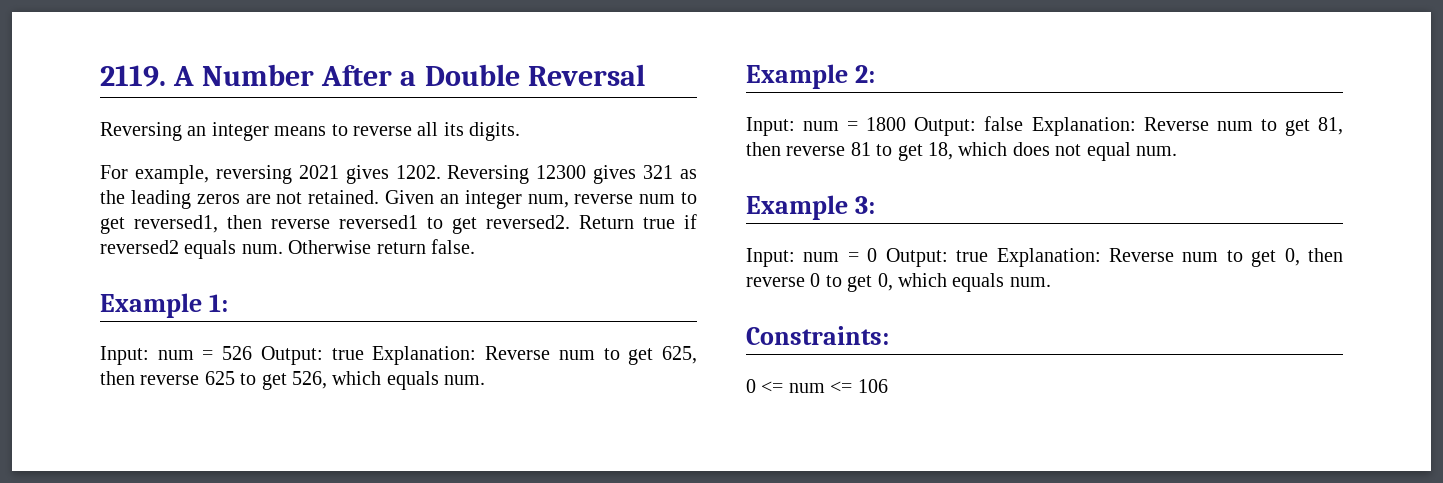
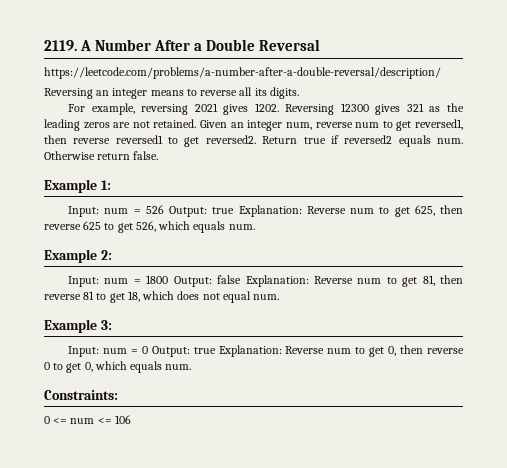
+ https://leetcode.com/problems/a-number-after-a-double-reversal/description/

